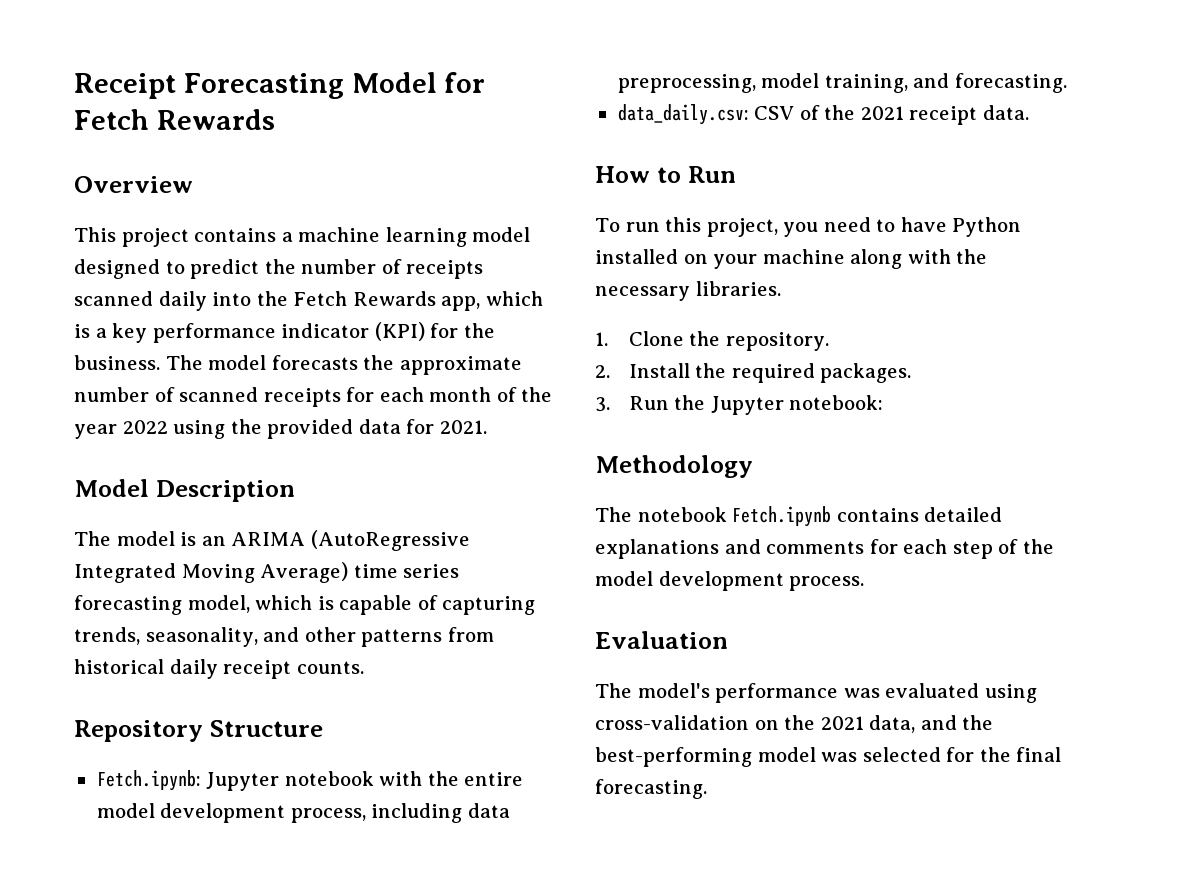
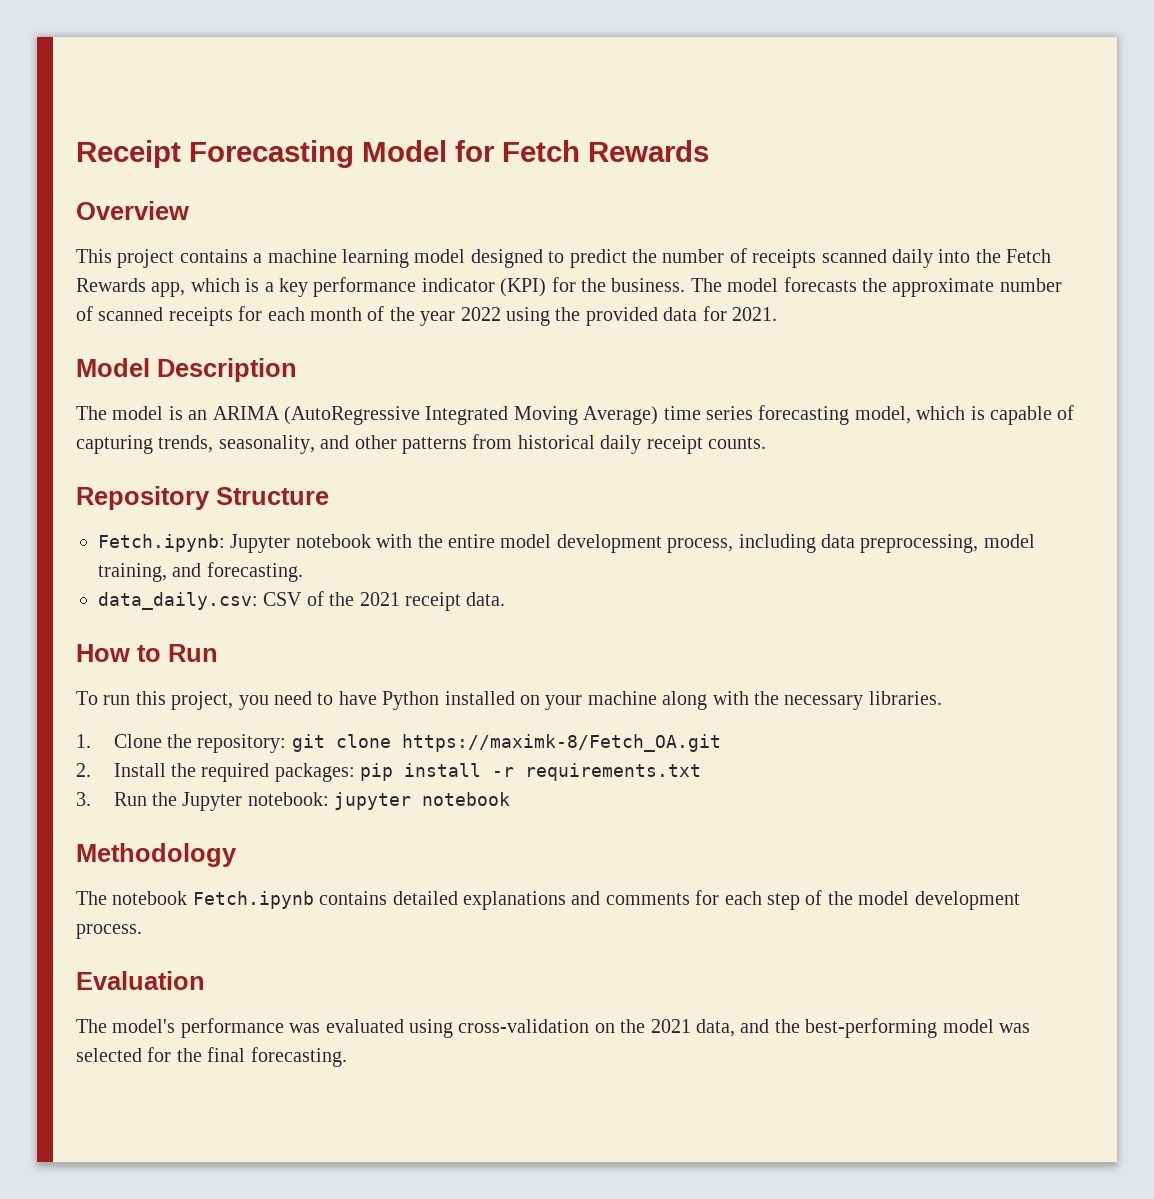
- 1. Clone the repository.
+ 1. Clone the repository: git clone https://maximk-8/Fetch_OA.git
- 2. Install the required packages.
+ 2. Install the required packages: pip install -r requirements.txt
- 3. Run the Jupyter notebook:
+ 3. Run the Jupyter notebook: jupyter notebook

